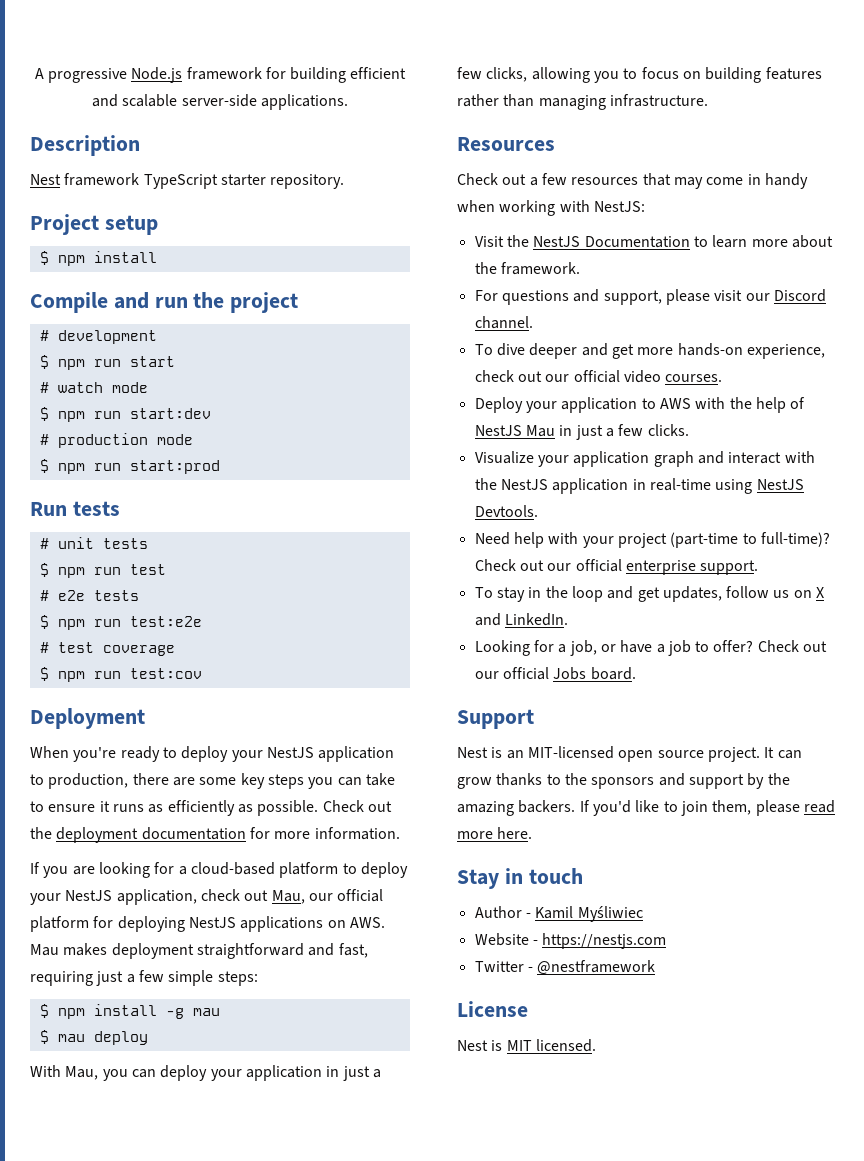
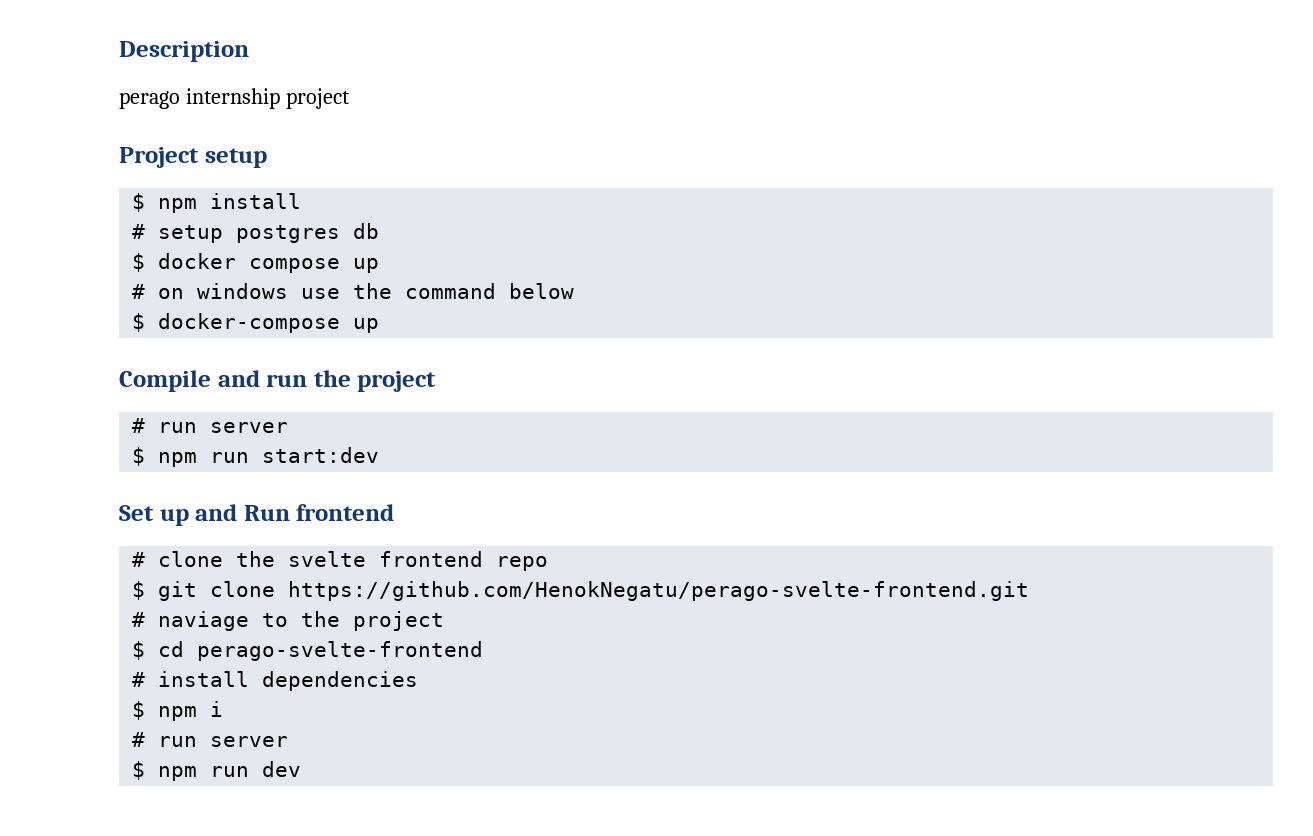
- A progressive Node.js framework for building efficient and scalable server-side applications.
  Description
- Nest framework TypeScript starter repository.
+ perago internship project
+ # setup postgres db
+ $ docker compose up
+ # on windows use the command below
+ $ docker-compose up
  Compile and run the project
- # development
- $ npm run start
- # watch mode
+ # run server
  $ npm run start:dev
- # production mode
- $ npm run start:prod
- Run tests
- # unit tests
- $ npm run test
- # e2e tests
- $ npm run test:e2e
- # test coverage
- $ npm run test:cov
- Deployment
- When you're ready to deploy your NestJS application to production, there are some key steps you can take to ensure it runs as efficiently as possible. Check out the deployment documentation for more information.
- If you are looking for a cloud-based platform to deploy your NestJS application, check out Mau, our official platform for deploying NestJS applications on AWS. Mau makes deployment straightforward and fast, requiring just a few simple steps:
- $ npm install -g mau
- $ mau deploy
- With Mau, you can deploy your application in just a few clicks, allowing you to focus on building features rather than managing infrastructure.
- Resources
- Check out a few resources that may come in handy when working with NestJS:
- Visit the NestJS Documentation to learn more about the framework.
- For questions and support, please visit our Discord channel.
- To dive deeper and get more hands-on experience, check out our official video courses.
- Deploy your application to AWS with the help of NestJS Mau in just a few clicks.
- Visualize your application graph and interact with the NestJS application in real-time using NestJS Devtools.
- Need help with your project (part-time to full-time)? Check out our official enterprise support.
- To stay in the loop and get updates, follow us on X and LinkedIn.
- Looking for a job, or have a job to offer? Check out our official Jobs board.
- Support
- Nest is an MIT-licensed open source project. It can grow thanks to the sponsors and support by the amazing backers. If you'd like to join them, please read more here.
- Stay in touch
- Author - Kamil Myśliwiec
- Website - https://nestjs.com
- Twitter - @nestframework
- License
- Nest is MIT licensed.
+ Set up and Run frontend
+ # clone the svelte frontend repo
+ $ git clone https://github.com/HenokNegatu/perago-svelte-frontend.git
+ # naviage to the project
+ $ cd perago-svelte-frontend
+ # install dependencies
+ $ npm i
+ # run server
+ $ npm run dev

